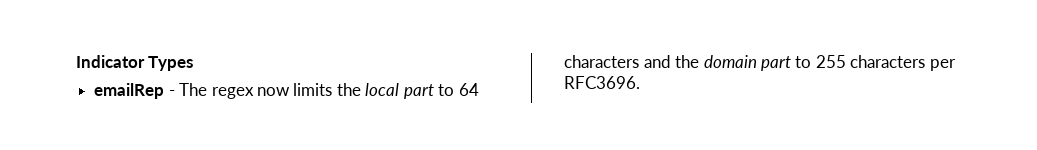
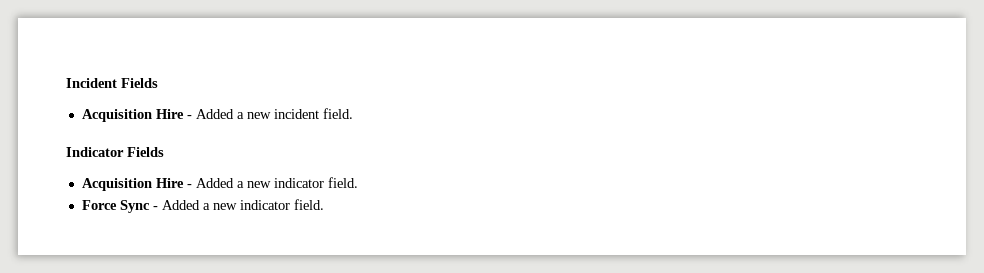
- Indicator Types
- emailRep - The regex now limits the local part to 64 characters and the domain part to 255 characters per RFC3696.
+ Incident Fields
+ Acquisition Hire - Added a new incident field.
+ Indicator Fields
+ Acquisition Hire - Added a new indicator field.
+ Force Sync - Added a new indicator field.

